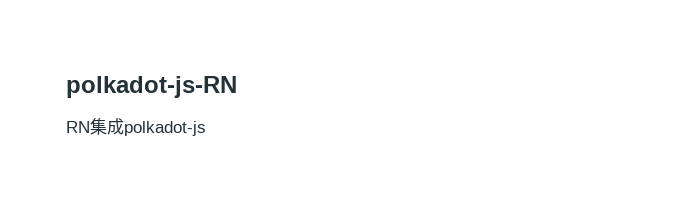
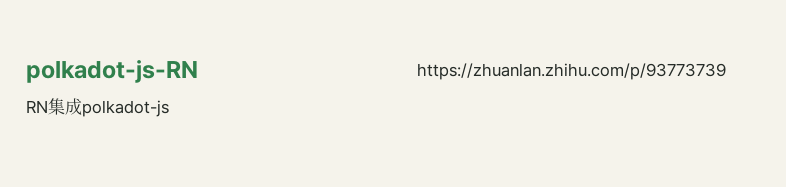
- RN集成polkadot-js
+ RN集成polkadot-js https://zhuanlan.zhihu.com/p/93773739

